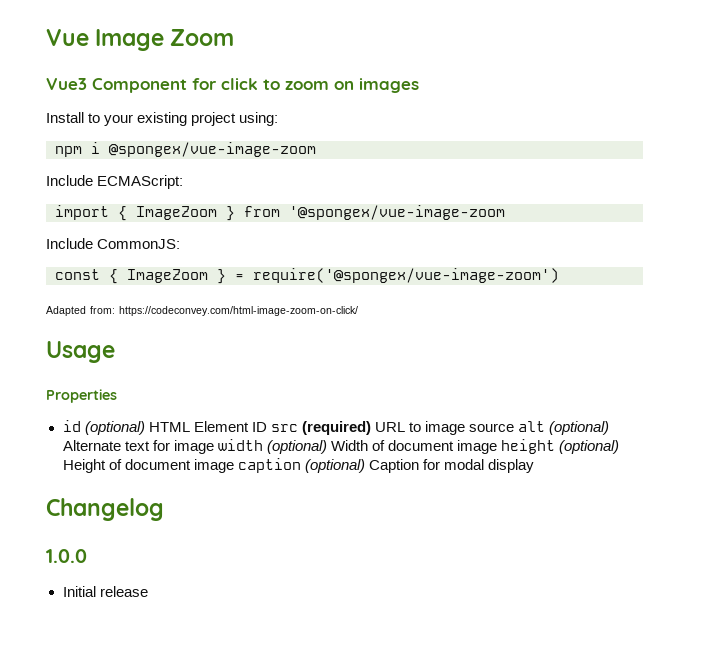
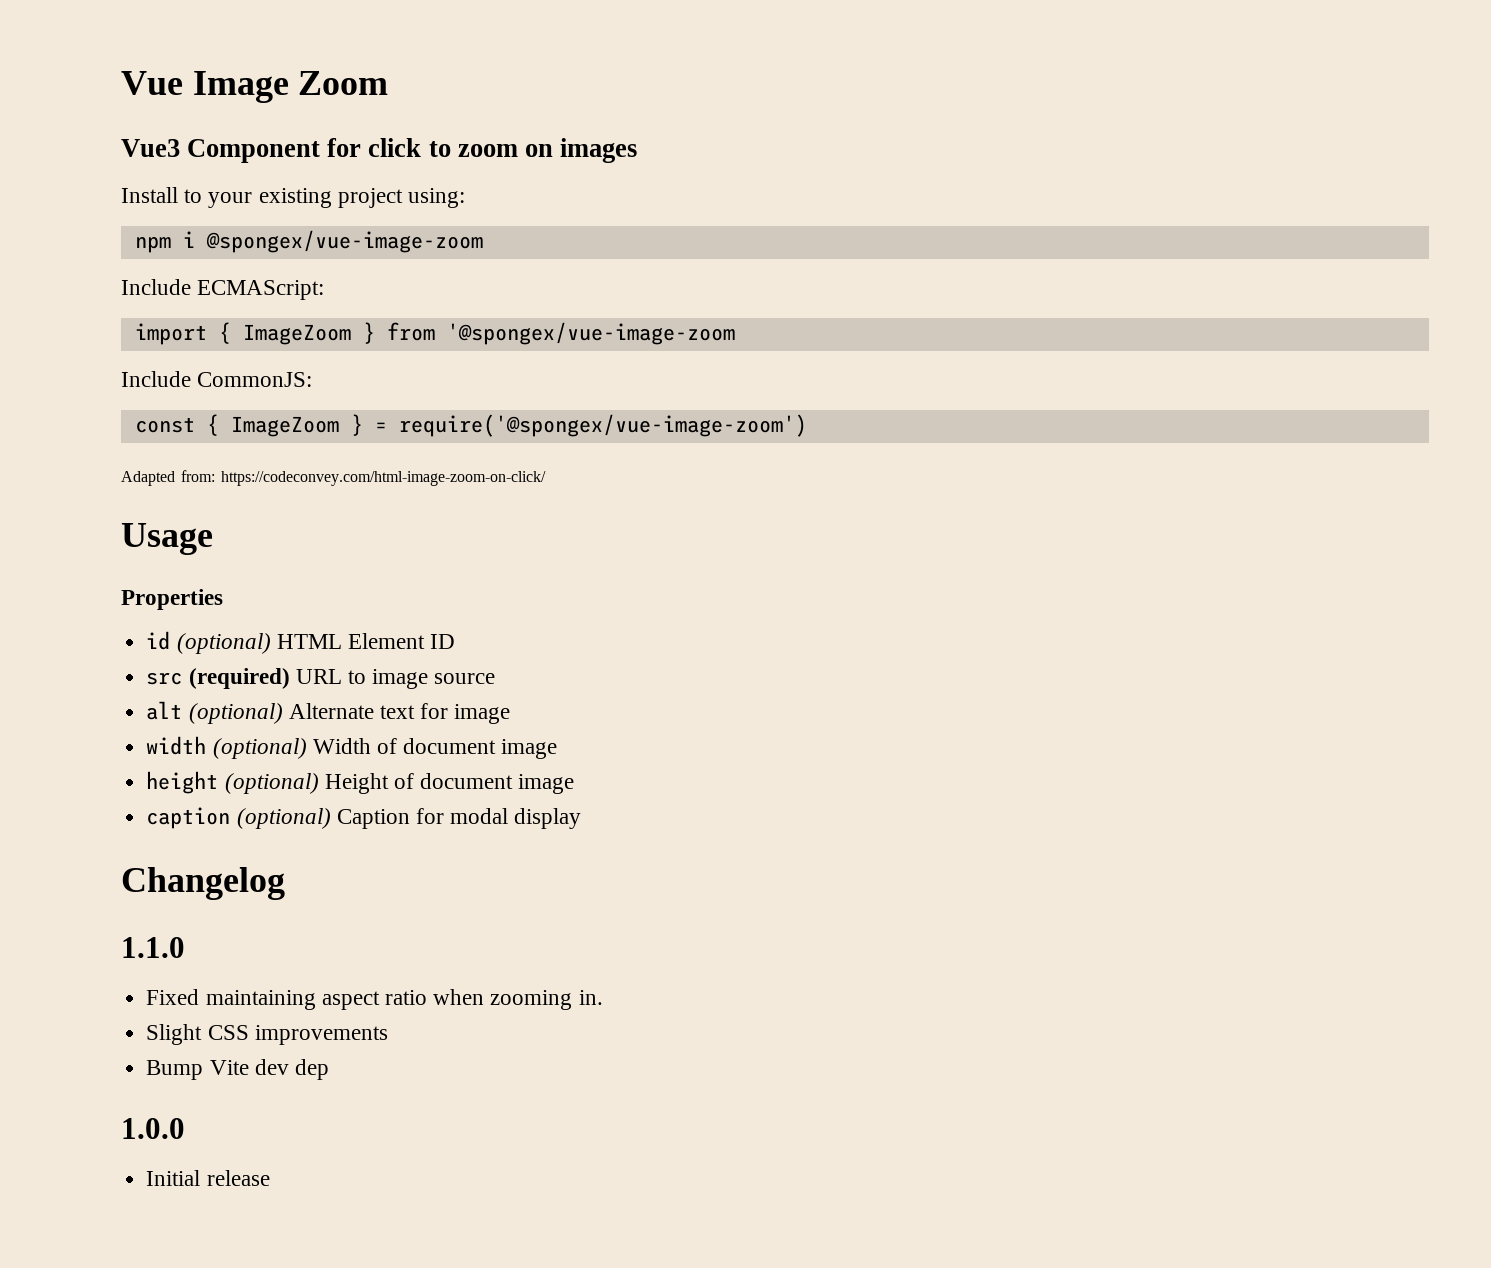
- id (optional) HTML Element ID src (required) URL to image source alt (optional) Alternate text for image width (optional) Width of document image height (optional) Height of document image caption (optional) Caption for modal display
+ id (optional) HTML Element ID
+ src (required) URL to image source
+ alt (optional) Alternate text for image
+ width (optional) Width of document image
+ height (optional) Height of document image
+ caption (optional) Caption for modal display
+ 1.1.0
+ Fixed maintaining aspect ratio when zooming in.
+ Slight CSS improvements
+ Bump Vite dev dep

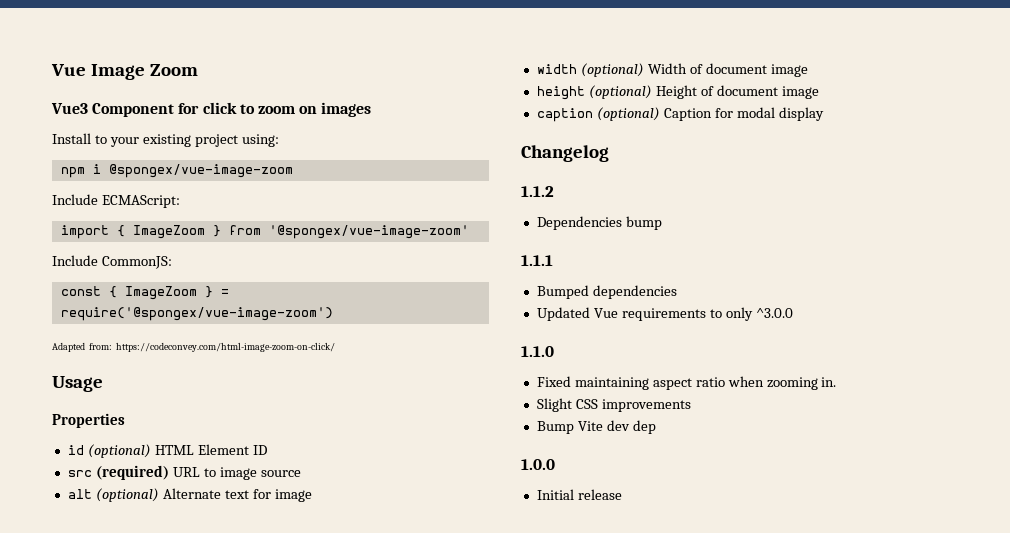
- import { ImageZoom } from '@spongex/vue-image-zoom
+ import { ImageZoom } from '@spongex/vue-image-zoom'
+ 1.1.2
+ Dependencies bump
+ 1.1.1
+ Bumped dependencies
+ Updated Vue requirements to only ^3.0.0

